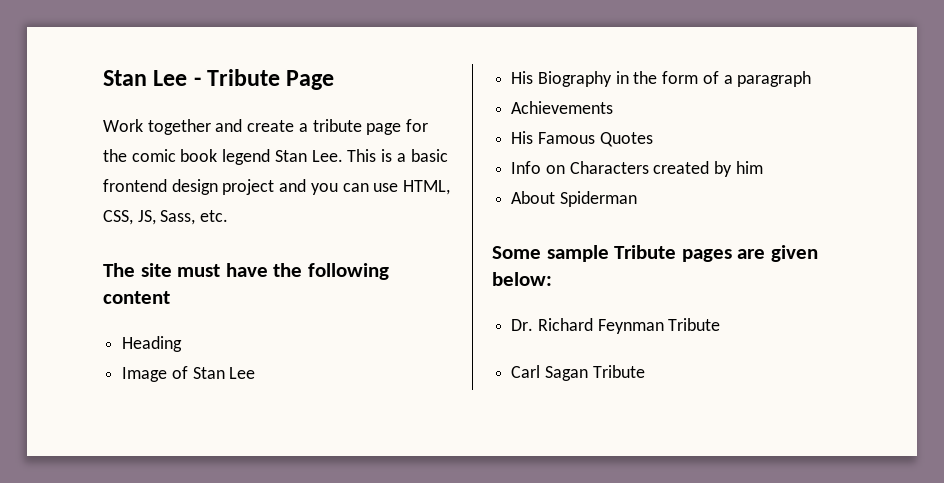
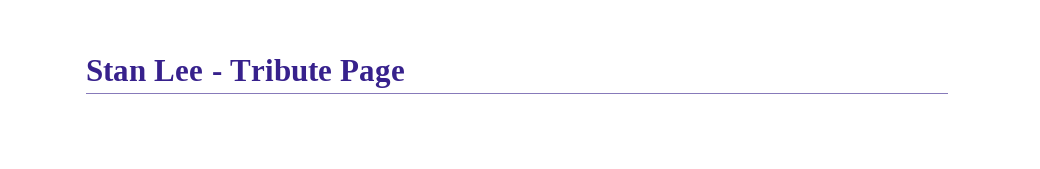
- Work together and create a tribute page for the comic book legend Stan Lee. This is a basic frontend design project and you can use HTML, CSS, JS, Sass, etc.
- The site must have the following content
- Heading
- Image of Stan Lee
- His Biography in the form of a paragraph
- Achievements
- His Famous Quotes
- Info on Characters created by him
- About Spiderman
- Some sample Tribute pages are given below:
- Dr. Richard Feynman Tribute
- Carl Sagan Tribute

